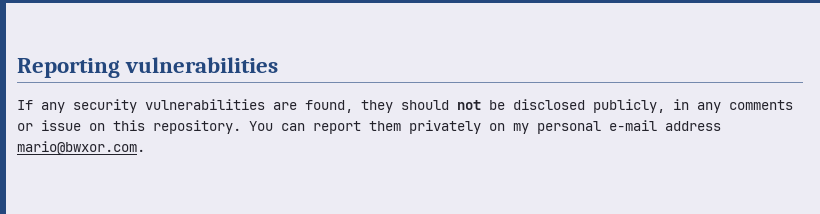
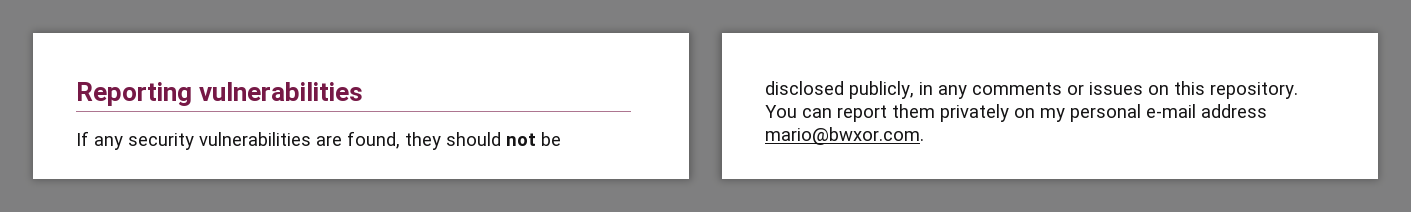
- If any security vulnerabilities are found, they should not be disclosed publicly, in any comments or issue on this repository.
+ If any security vulnerabilities are found, they should not be disclosed publicly, in any comments or issues on this repository.

